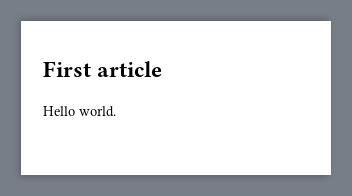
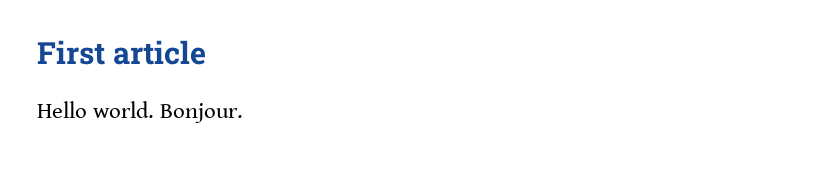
+ Bonjour.

